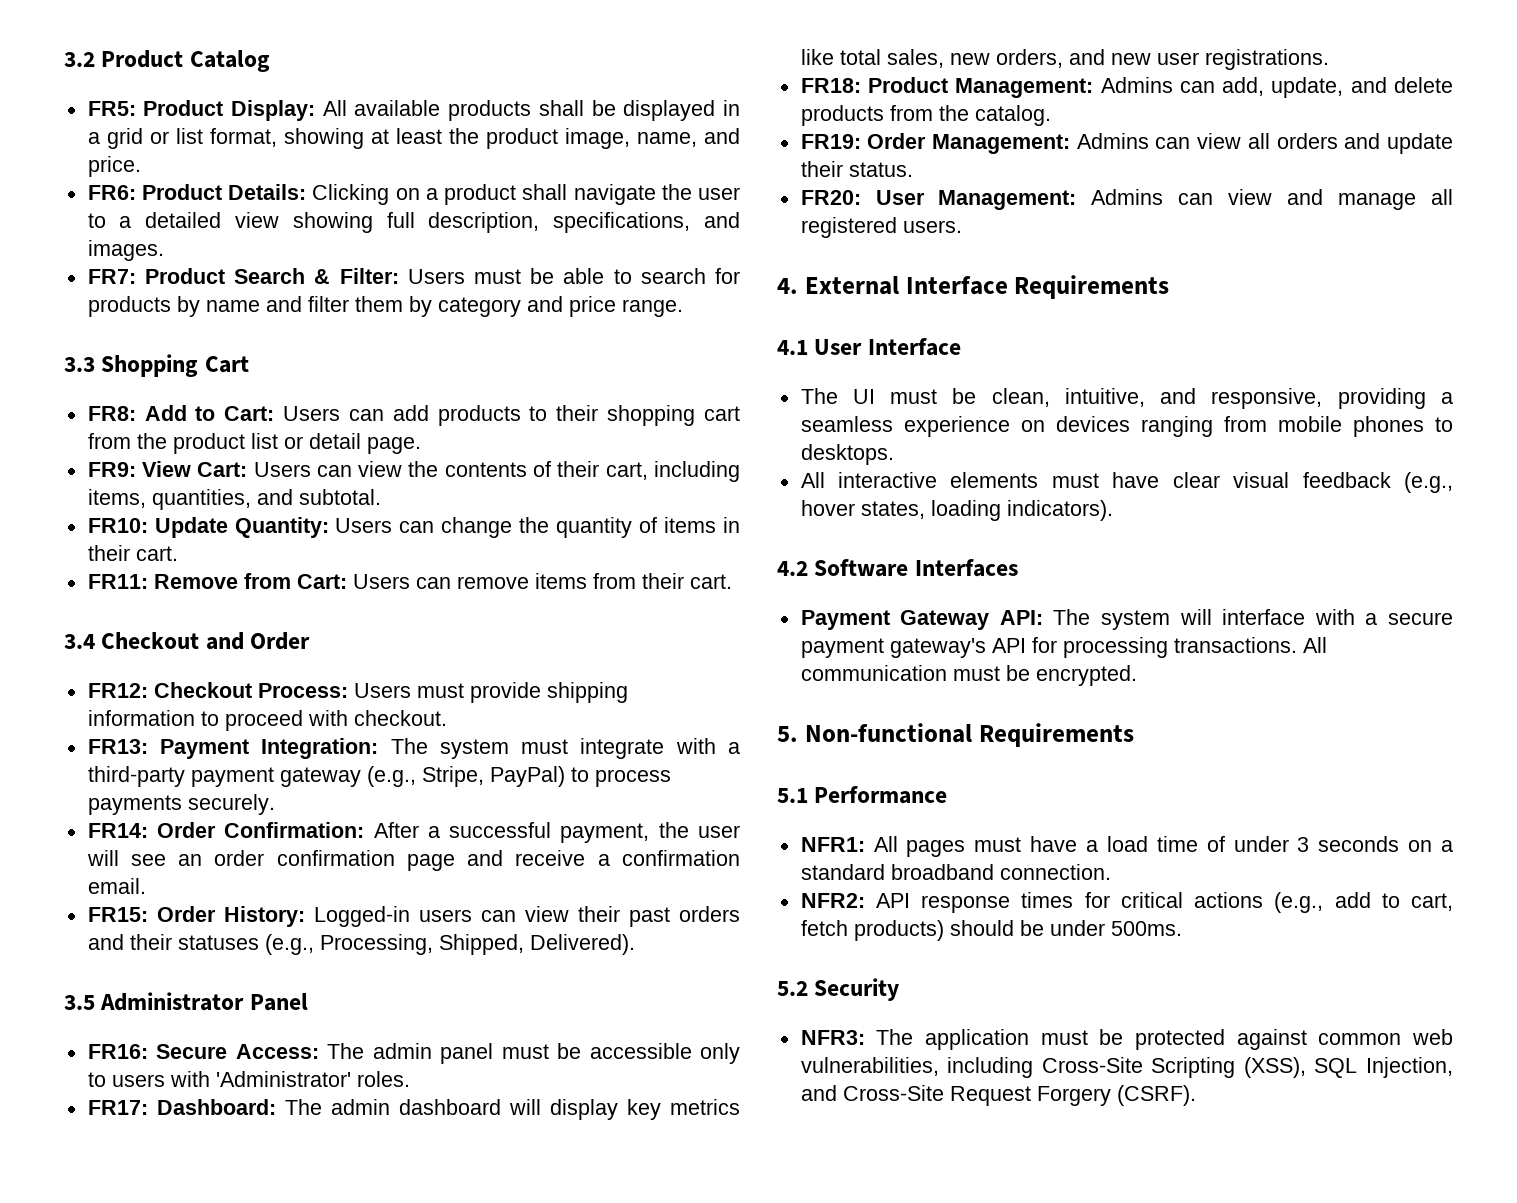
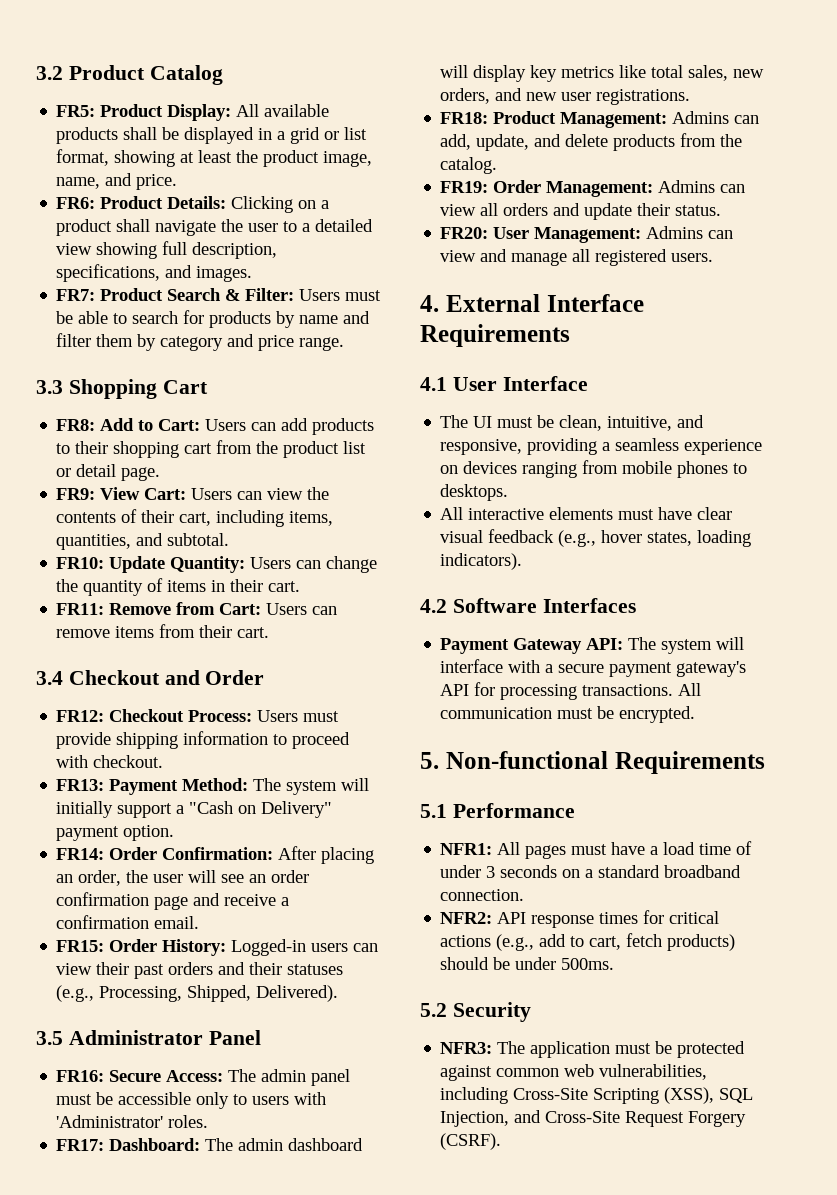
- FR13: Payment Integration: The system must integrate with a third-party payment gateway (e.g., Stripe, PayPal) to process payments securely.
+ FR13: Payment Method: The system will initially support a "Cash on Delivery" payment option.
- FR14: Order Confirmation: After a successful payment, the user will see an order confirmation page and receive a confirmation email.
+ FR14: Order Confirmation: After placing an order, the user will see an order confirmation page and receive a confirmation email.

